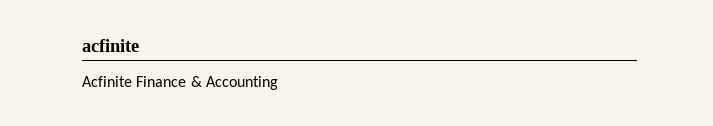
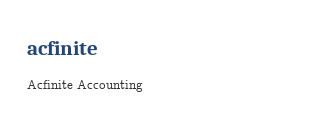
- Acfinite Finance & Accounting
+ Acfinite Accounting

